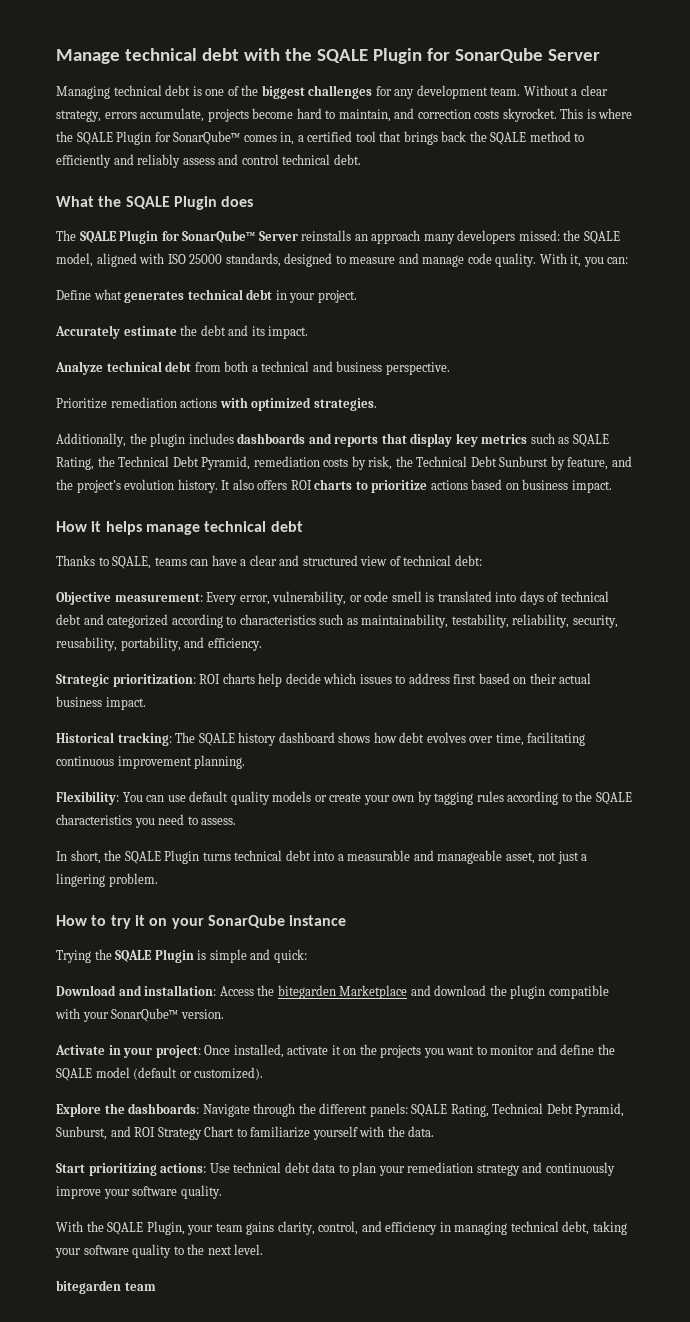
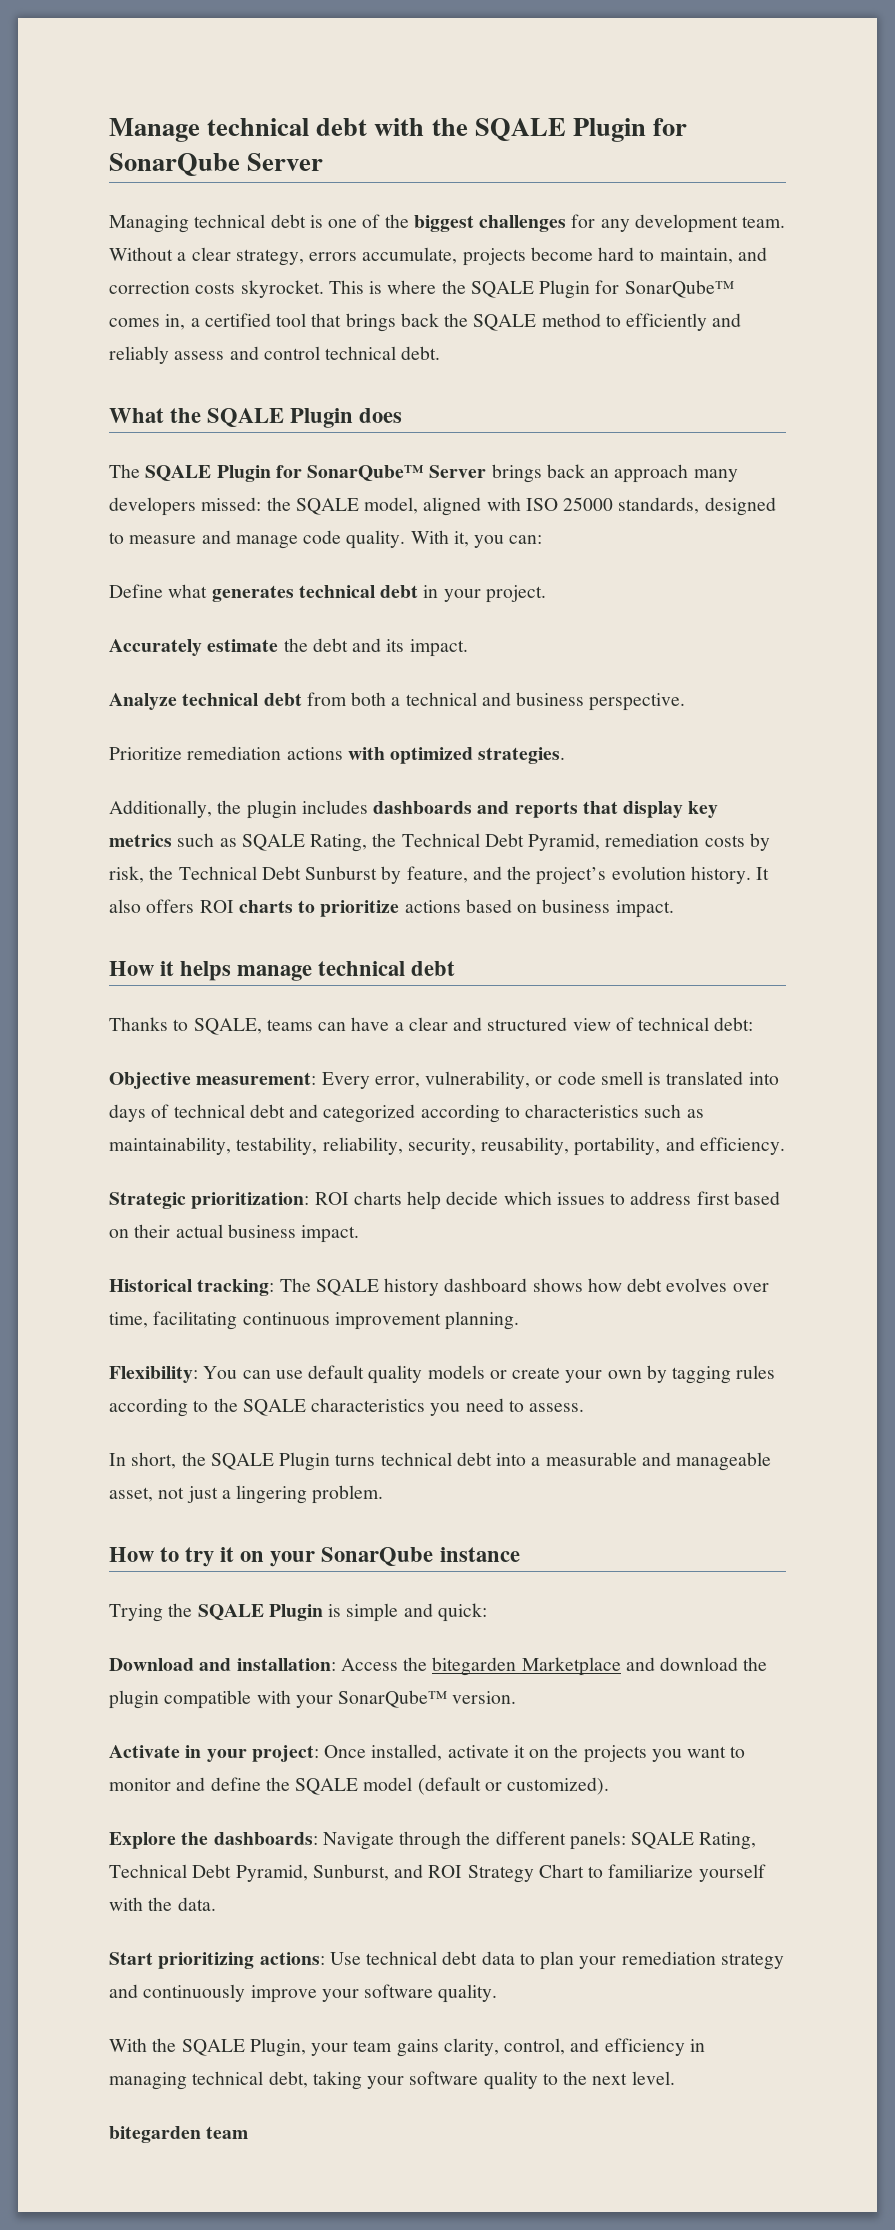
- The SQALE Plugin for SonarQube™ Server reinstalls an approach many developers missed: the SQALE model, aligned with ISO 25000 standards, designed to measure and manage code quality.
+ The SQALE Plugin for SonarQube™ Server brings back an approach many developers missed: the SQALE model, aligned with ISO 25000 standards, designed to measure and manage code quality.

